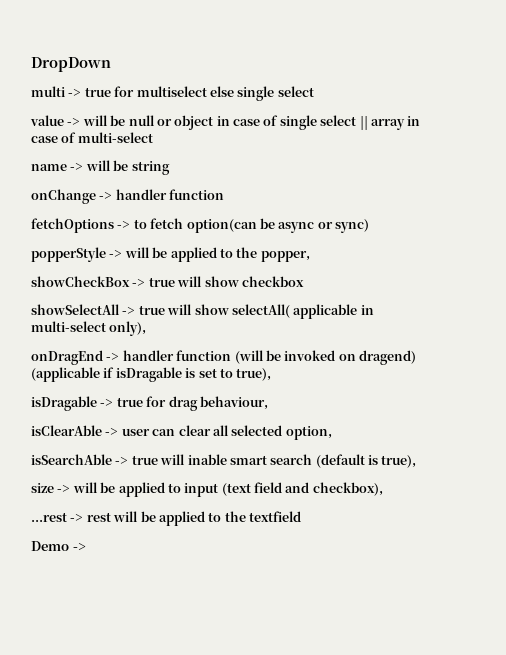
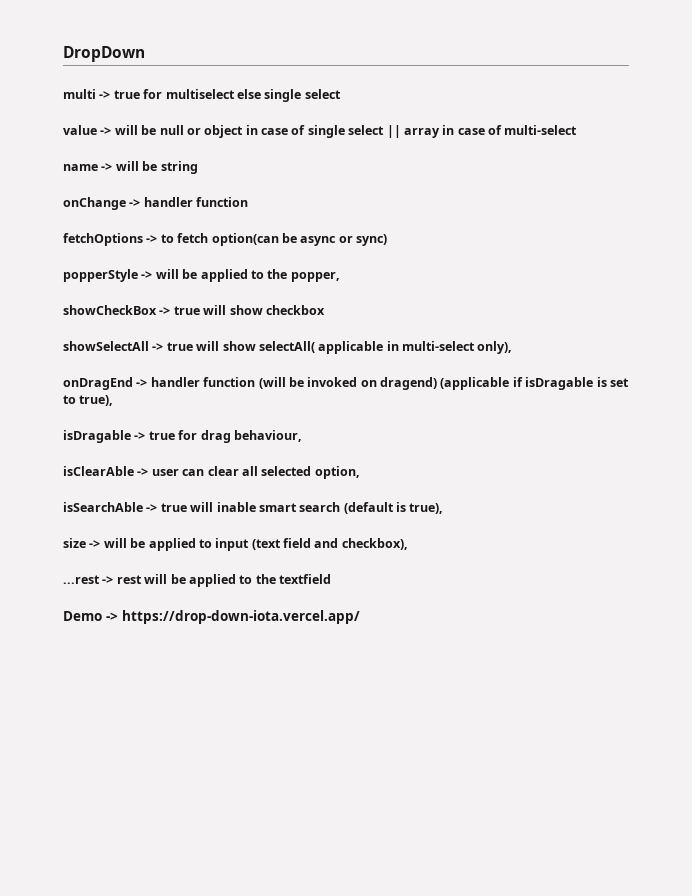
- Demo ->
+ Demo -> https://drop-down-iota.vercel.app/

